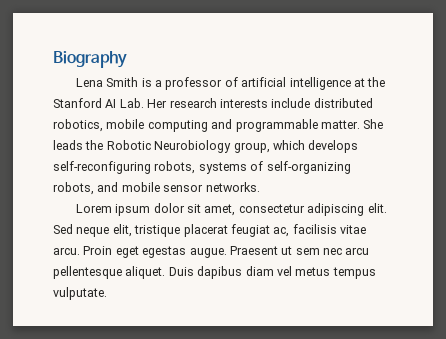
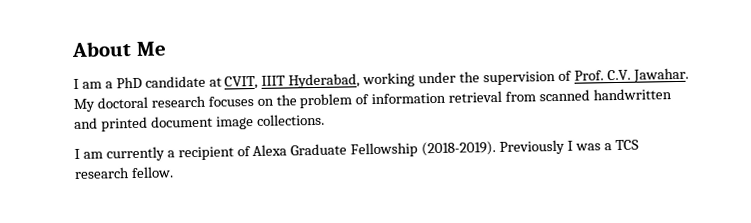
- Biography
- Lena Smith is a professor of artificial intelligence at the Stanford AI Lab. Her research interests include distributed robotics, mobile computing and programmable matter. She leads the Robotic Neurobiology group, which develops self-reconfiguring robots, systems of self-organizing robots, and mobile sensor networks.
- Lorem ipsum dolor sit amet, consectetur adipiscing elit. Sed neque elit, tristique placerat feugiat ac, facilisis vitae arcu. Proin eget egestas augue. Praesent ut sem nec arcu pellentesque aliquet. Duis dapibus diam vel metus tempus vulputate.
+ About Me
+ I am a PhD candidate at CVIT, IIIT Hyderabad, working under the supervision of Prof. C.V. Jawahar. My doctoral research focuses on the problem of information retrieval from scanned handwritten and printed document image collections.
+ I am currently a recipient of Alexa Graduate Fellowship (2018-2019). Previously I was a TCS research fellow.

